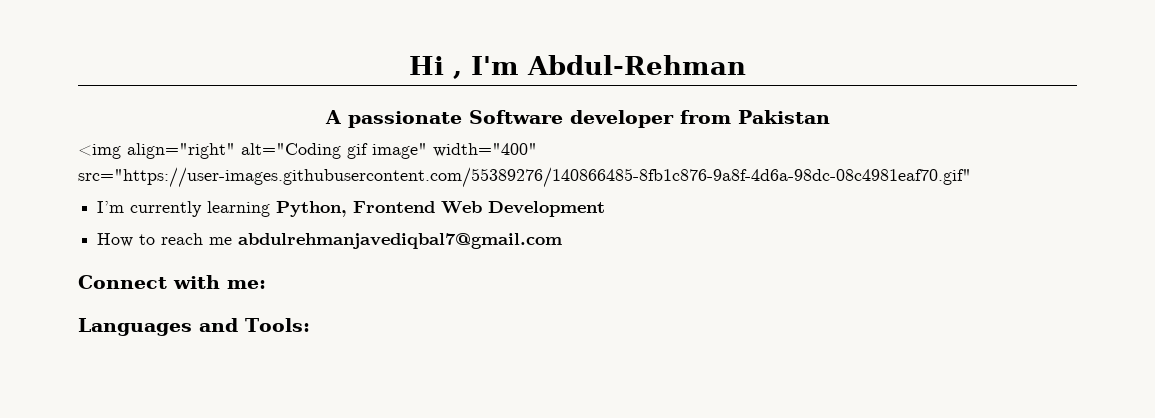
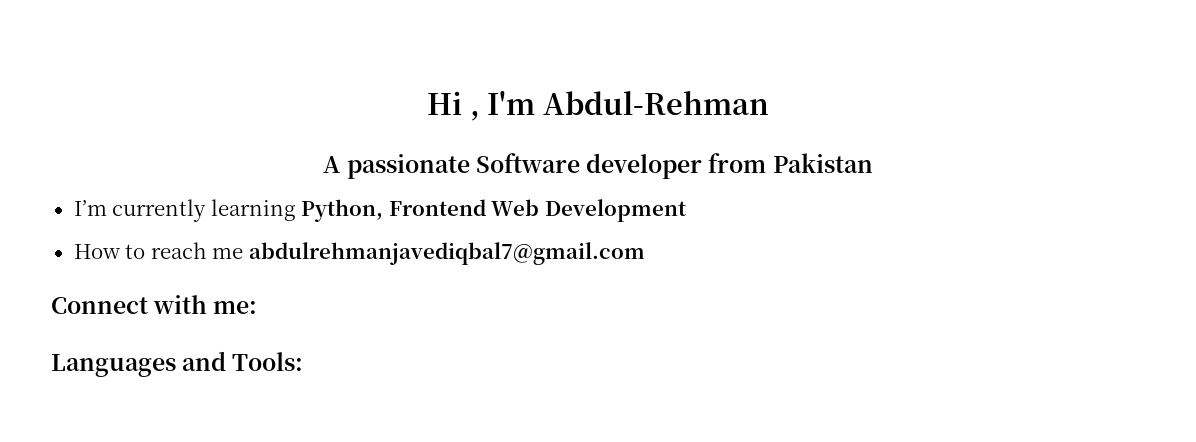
- <img align="right" alt="Coding gif image" width="400" src="https://user-images.githubusercontent.com/55389276/140866485-8fb1c876-9a8f-4d6a-98dc-08c4981eaf70.gif"

